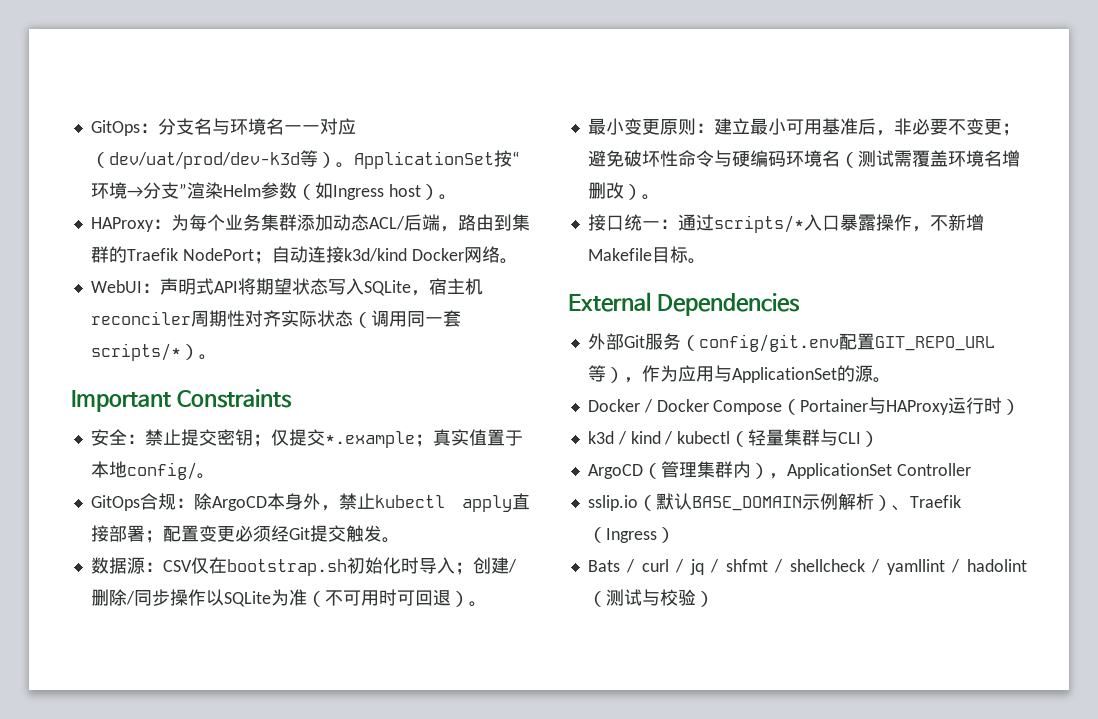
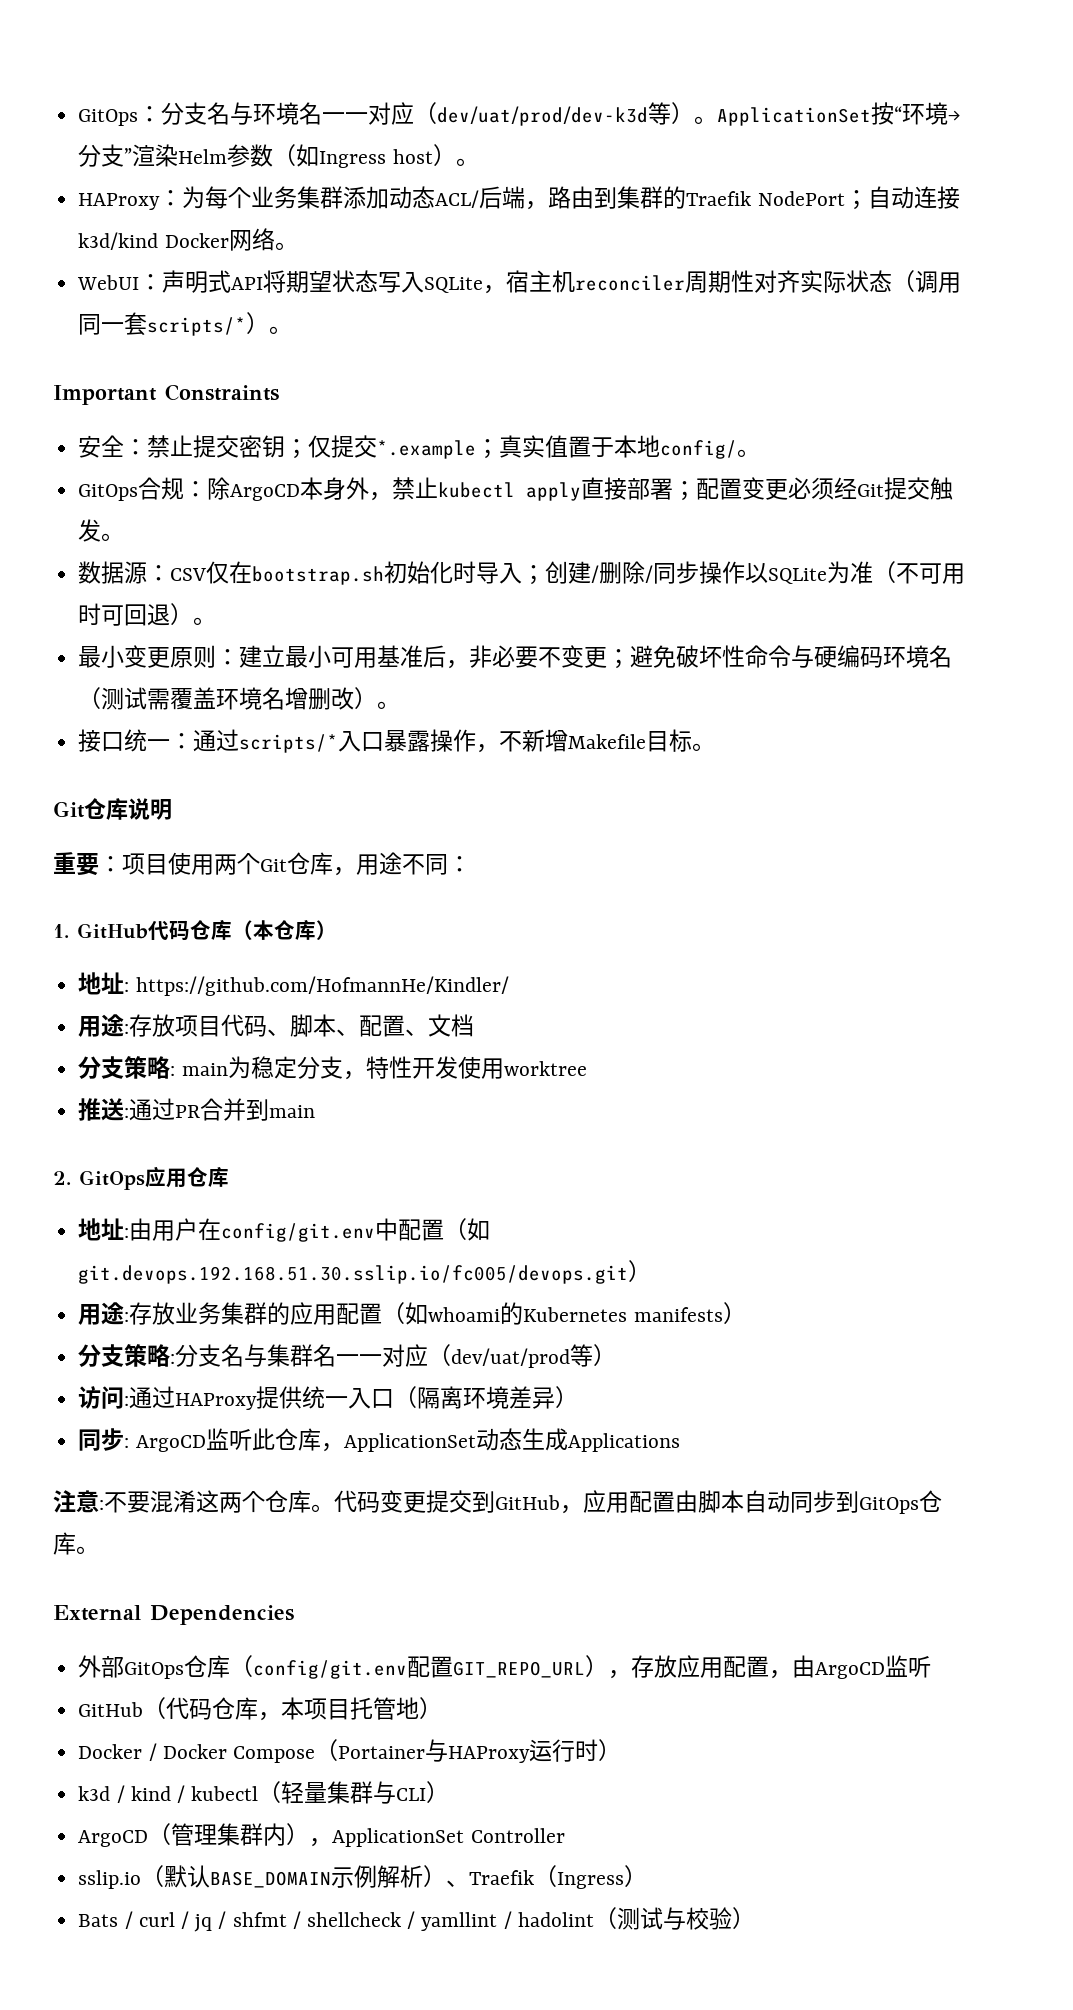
+ Git仓库说明
+ 重要：项目使用两个Git仓库，用途不同：
+ 1. GitHub代码仓库（本仓库）
+ 地址: https://github.com/HofmannHe/Kindler/
+ 用途:存放项目代码、脚本、配置、文档
+ 分支策略: main为稳定分支，特性开发使用worktree
+ 推送:通过PR合并到main
+ 2. GitOps应用仓库
+ 地址:由用户在config/git.env中配置（如git.devops.192.168.51.30.sslip.io/fc005/devops.git）
+ 用途:存放业务集群的应用配置（如whoami的Kubernetes manifests）
+ 分支策略:分支名与集群名一一对应（dev/uat/prod等）
+ 访问:通过HAProxy提供统一入口（隔离环境差异）
+ 同步: ArgoCD监听此仓库，ApplicationSet动态生成Applications
+ 注意:不要混淆这两个仓库。代码变更提交到GitHub，应用配置由脚本自动同步到GitOps仓库。
- 外部Git服务（config/git.env配置GIT_REPO_URL等），作为应用与ApplicationSet的源。
+ 外部GitOps仓库（config/git.env配置GIT_REPO_URL），存放应用配置，由ArgoCD监听
+ GitHub（代码仓库，本项目托管地）

